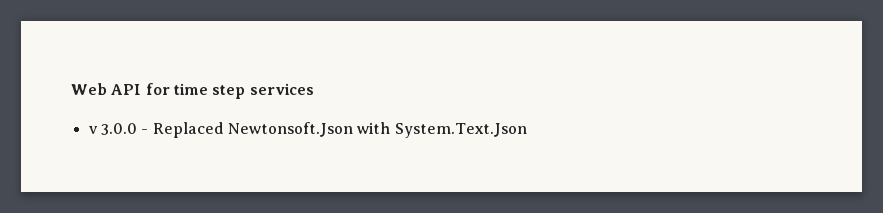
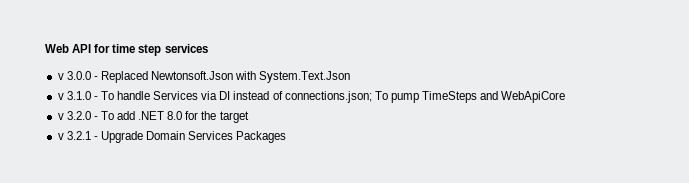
+ v 3.1.0 - To handle Services via DI instead of connections.json; To pump TimeSteps and WebApiCore
+ v 3.2.0 - To add .NET 8.0 for the target
+ v 3.2.1 - Upgrade Domain Services Packages

